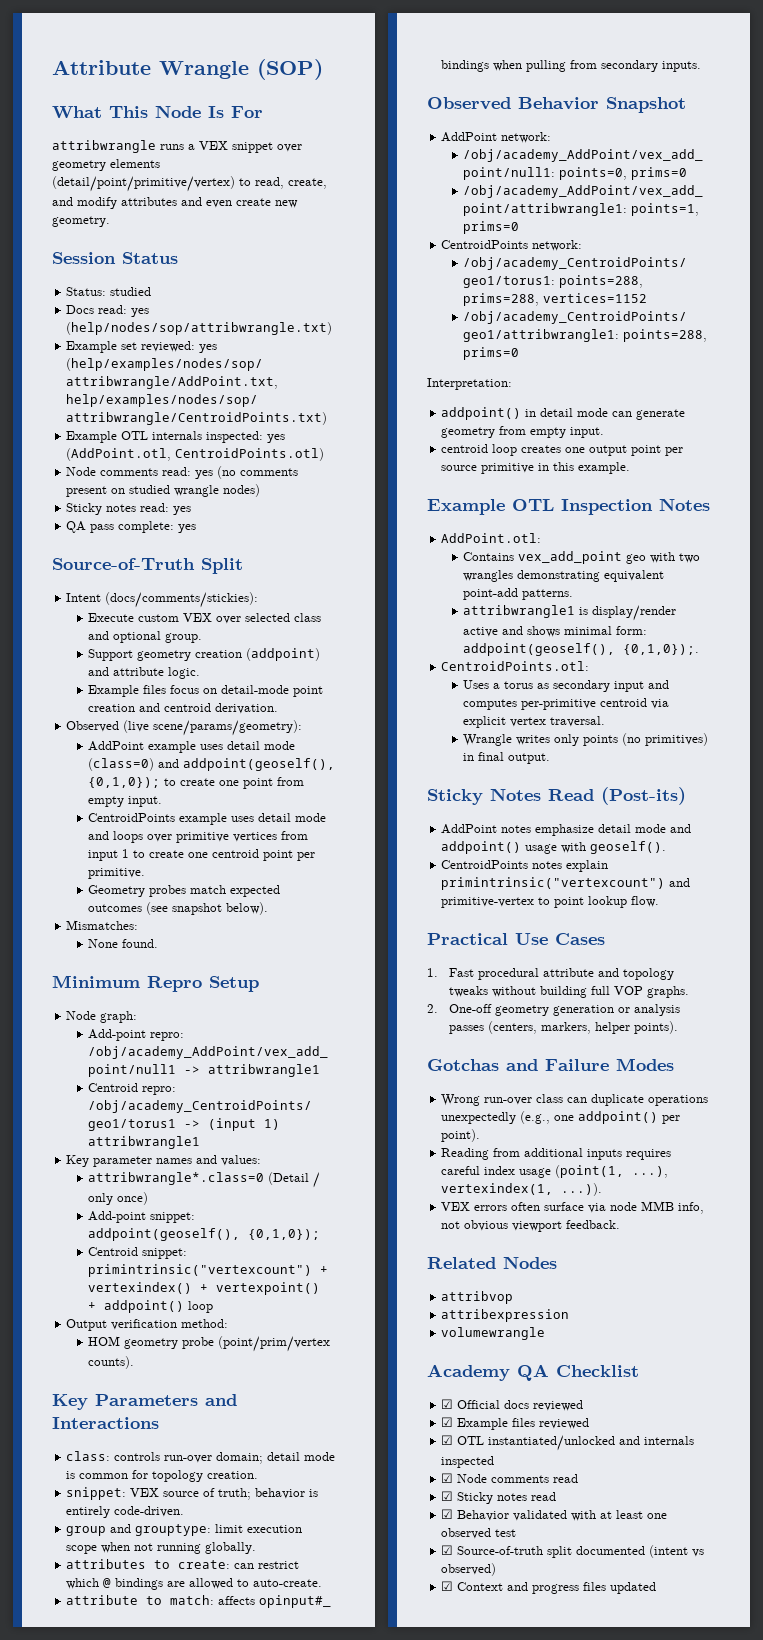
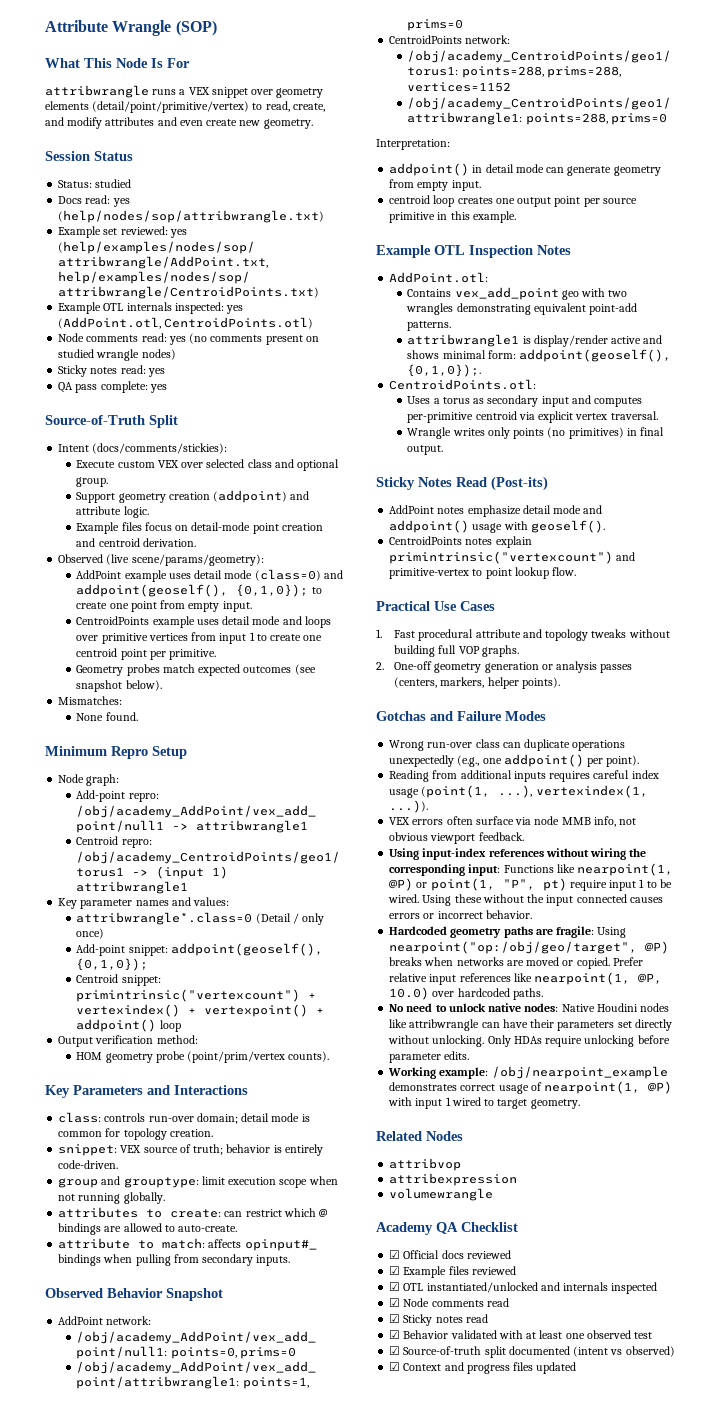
+ Using input-index references without wiring the corresponding input: Functions like nearpoint(1, @P) or point(1, "P", pt) require input 1 to be wired. Using these without the input connected causes errors or incorrect behavior.
+ Hardcoded geometry paths are fragile: Using nearpoint("op:/obj/geo/target", @P) breaks when networks are moved or copied. Prefer relative input references like nearpoint(1, @P, 10.0) over hardcoded paths.
+ No need to unlock native nodes: Native Houdini nodes like attribwrangle can have their parameters set directly without unlocking. Only HDAs require unlocking before parameter edits.
+ Working example: /obj/nearpoint_example demonstrates correct usage of nearpoint(1, @P) with input 1 wired to target geometry.

